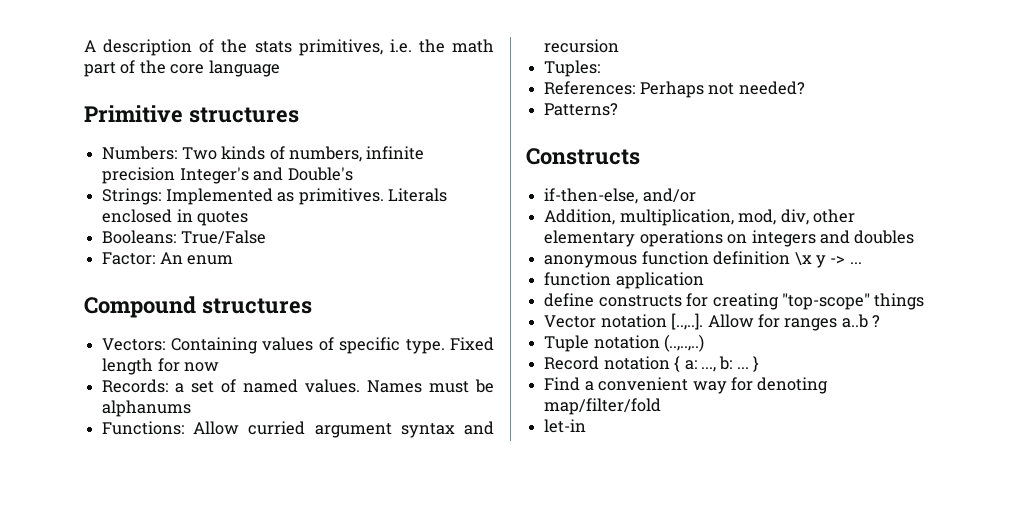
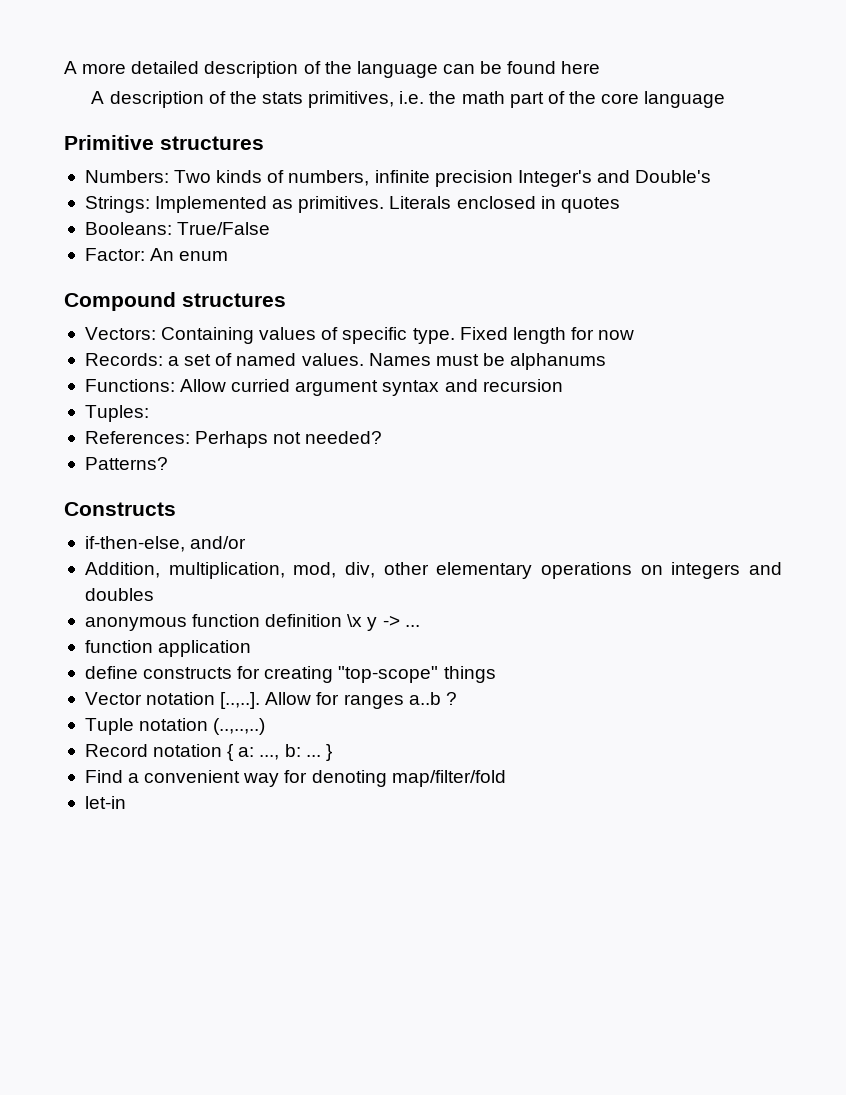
+ A more detailed description of the language can be found here

